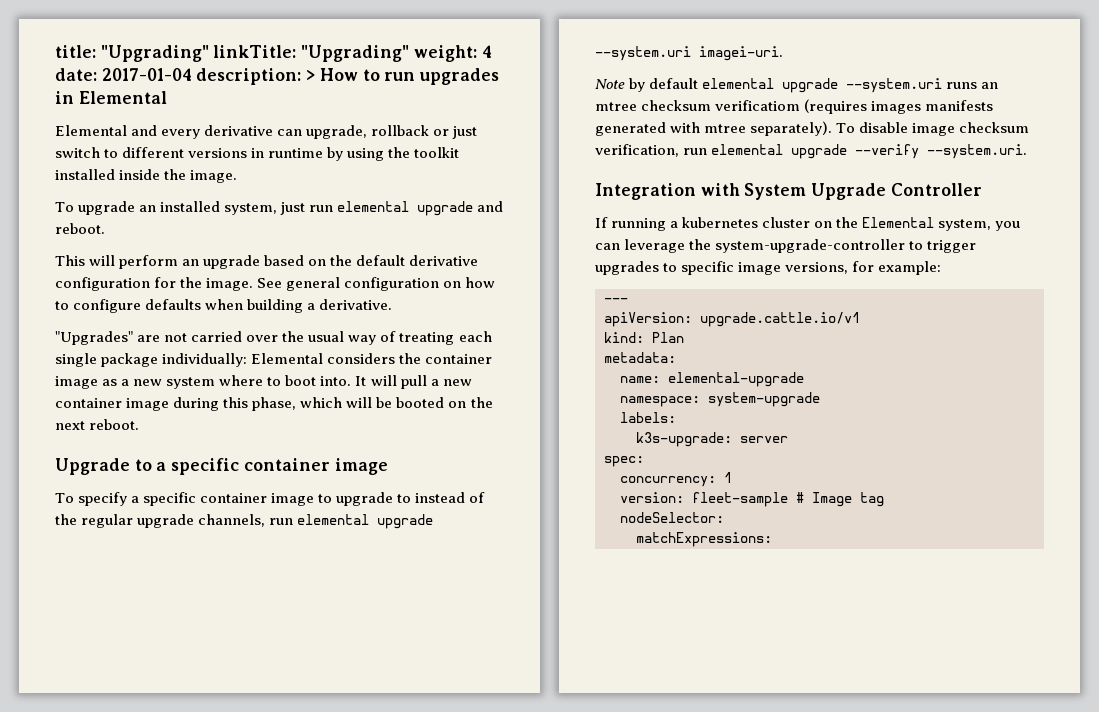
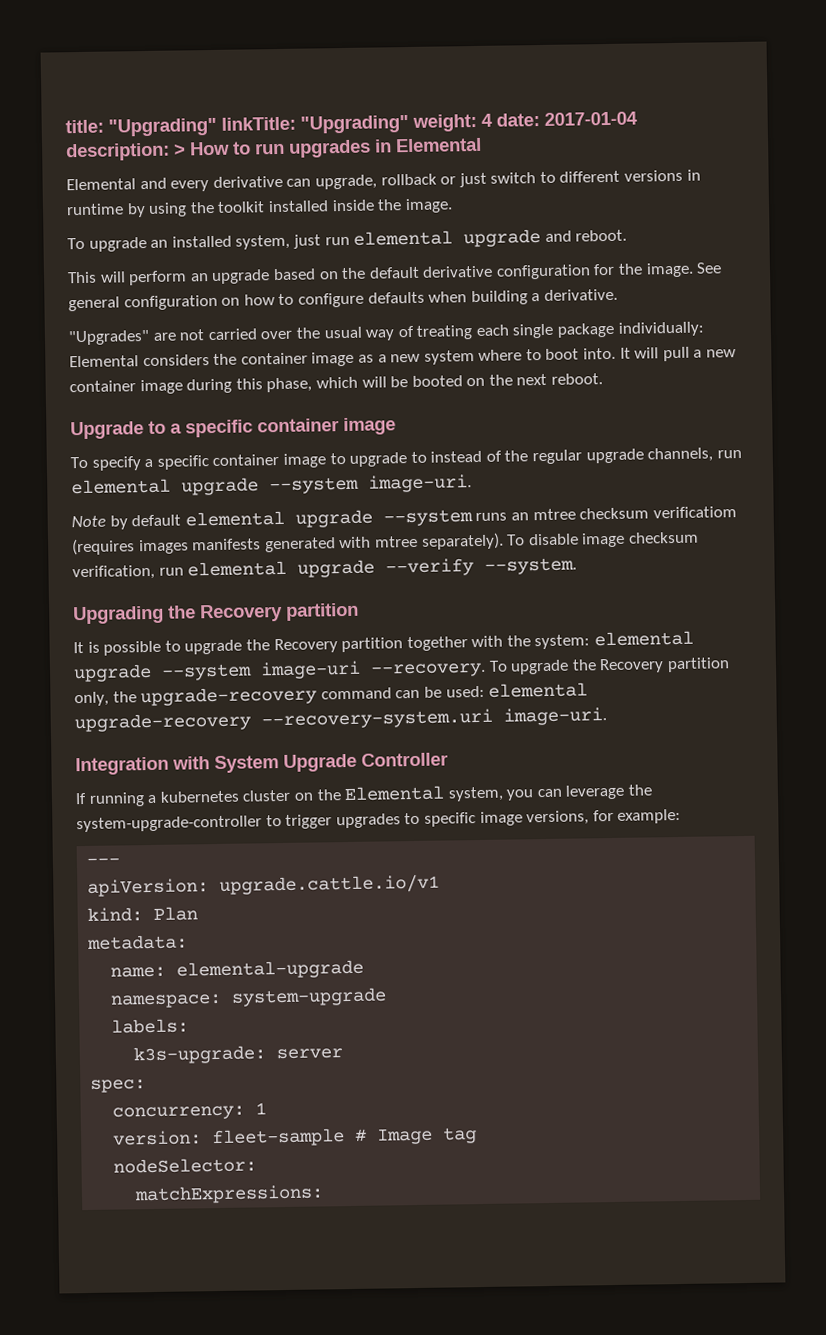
- To specify a specific container image to upgrade to instead of the regular upgrade channels, run elemental upgrade --system.uri imagei-uri.
+ To specify a specific container image to upgrade to instead of the regular upgrade channels, run elemental upgrade --system image-uri.
- Note by default elemental upgrade --system.uri runs an mtree checksum verificatiom (requires images manifests generated with mtree separately).
+ Note by default elemental upgrade --system runs an mtree checksum verificatiom (requires images manifests generated with mtree separately).
- To disable image checksum verification, run elemental upgrade --verify --system.uri.
+ To disable image checksum verification, run elemental upgrade --verify --system.
+ Upgrading the Recovery partition
+ It is possible to upgrade the Recovery partition together with the system: elemental upgrade --system image-uri --recovery. To upgrade the Recovery partition only, the upgrade-recovery command can be used: elemental upgrade-recovery --recovery-system.uri image-uri.

